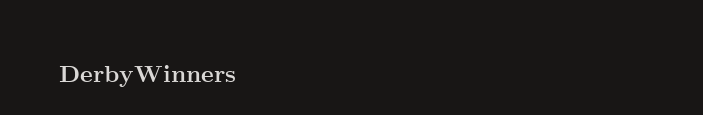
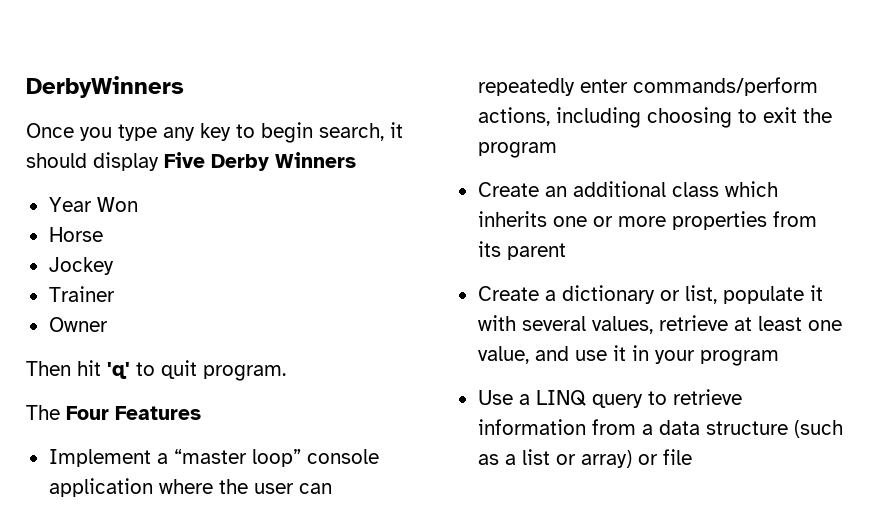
+ Once you type any key to begin search, it should display Five Derby Winners
+ Year Won
+ Horse
+ Jockey
+ Trainer
+ Owner
+ Then hit 'q' to quit program.
+ The Four Features
+ Implement a “master loop” console application where the user can repeatedly enter commands/perform actions, including choosing to exit the program
+ Create an additional class which inherits one or more properties from its parent
+ Create a dictionary or list, populate it with several values, retrieve at least one value, and use it in your program
+ Use a LINQ query to retrieve information from a data structure (such as a list or array) or file

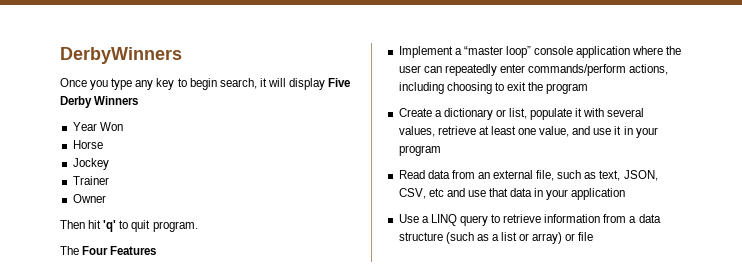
- Once you type any key to begin search, it should display Five Derby Winners
+ Once you type any key to begin search, it will display Five Derby Winners
- Create an additional class which inherits one or more properties from its parent
+ Read data from an external file, such as text, JSON, CSV, etc and use that data in your application

